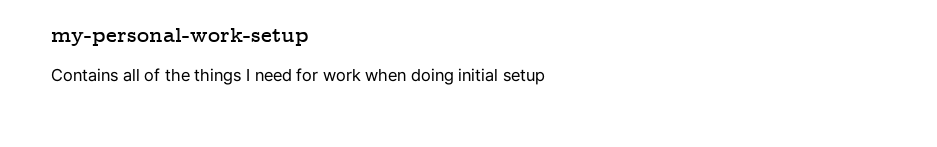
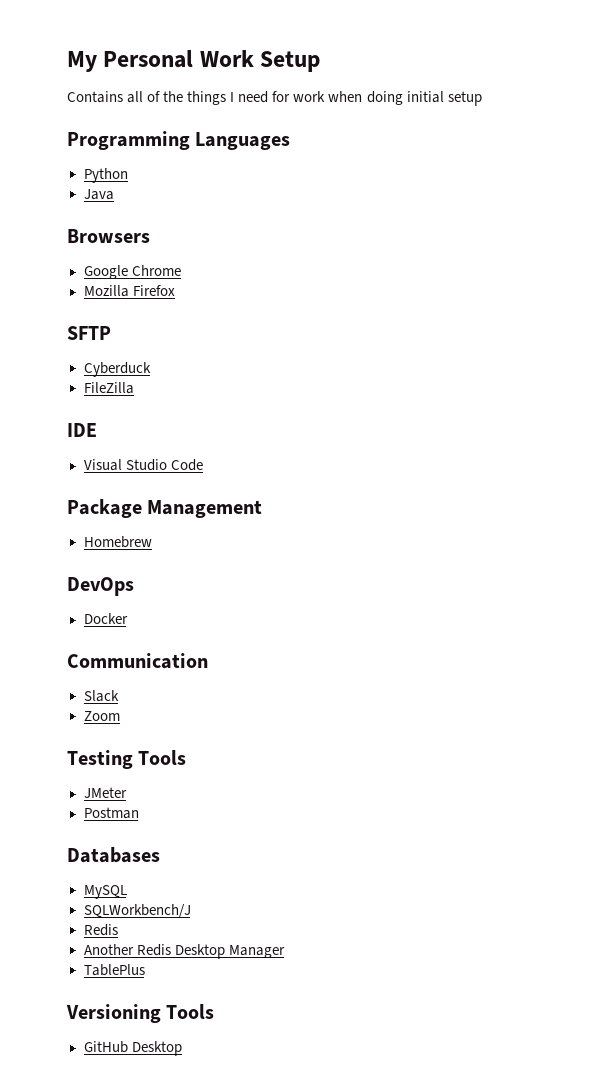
- my-personal-work-setup
+ My Personal Work Setup
+ Programming Languages
+ Python
+ Java
+ Browsers
+ Google Chrome
+ Mozilla Firefox
+ SFTP
+ Cyberduck
+ FileZilla
+ IDE
+ Visual Studio Code
+ Package Management
+ Homebrew
+ DevOps
+ Docker
+ Communication
+ Slack
+ Zoom
+ Testing Tools
+ JMeter
+ Postman
+ Databases
+ MySQL
+ SQLWorkbench/J
+ Redis
+ Another Redis Desktop Manager
+ TablePlus
+ Versioning Tools
+ GitHub Desktop

